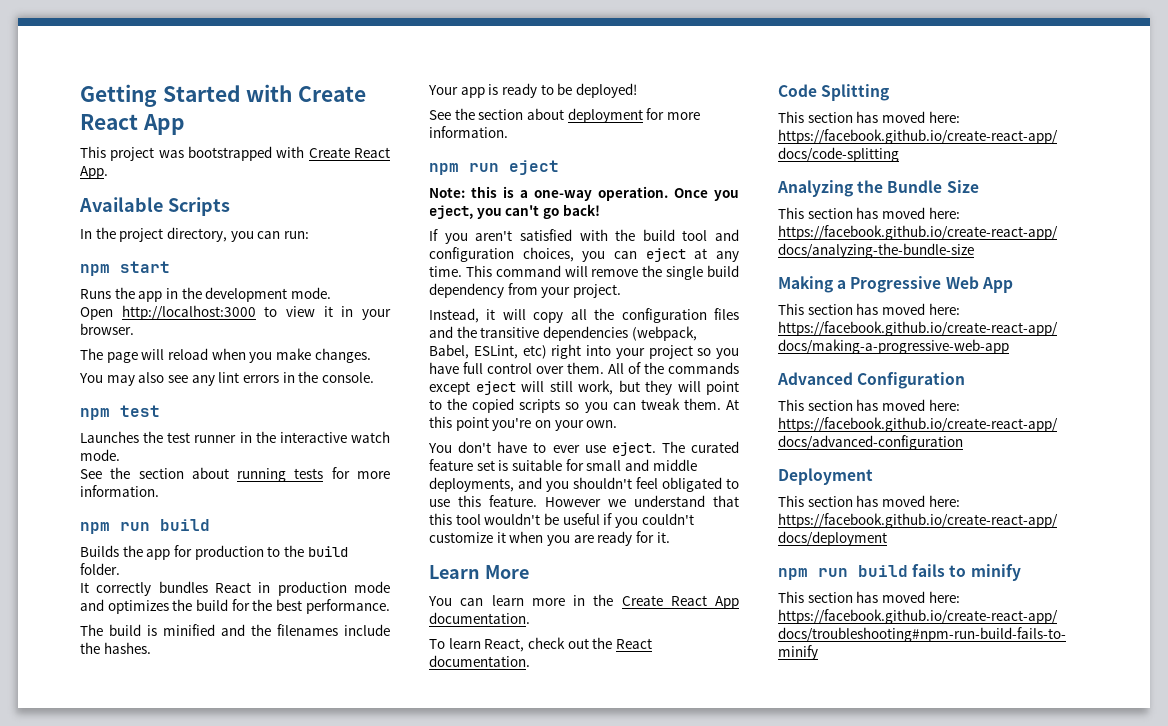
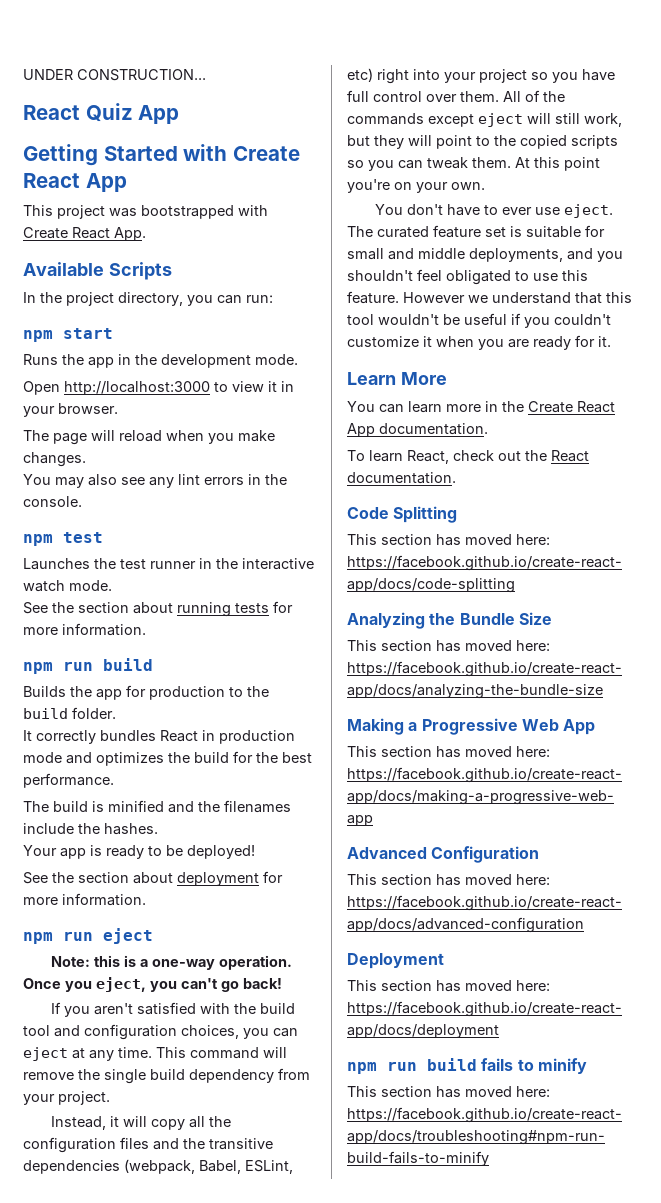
+ UNDER CONSTRUCTION...
+ React Quiz App

